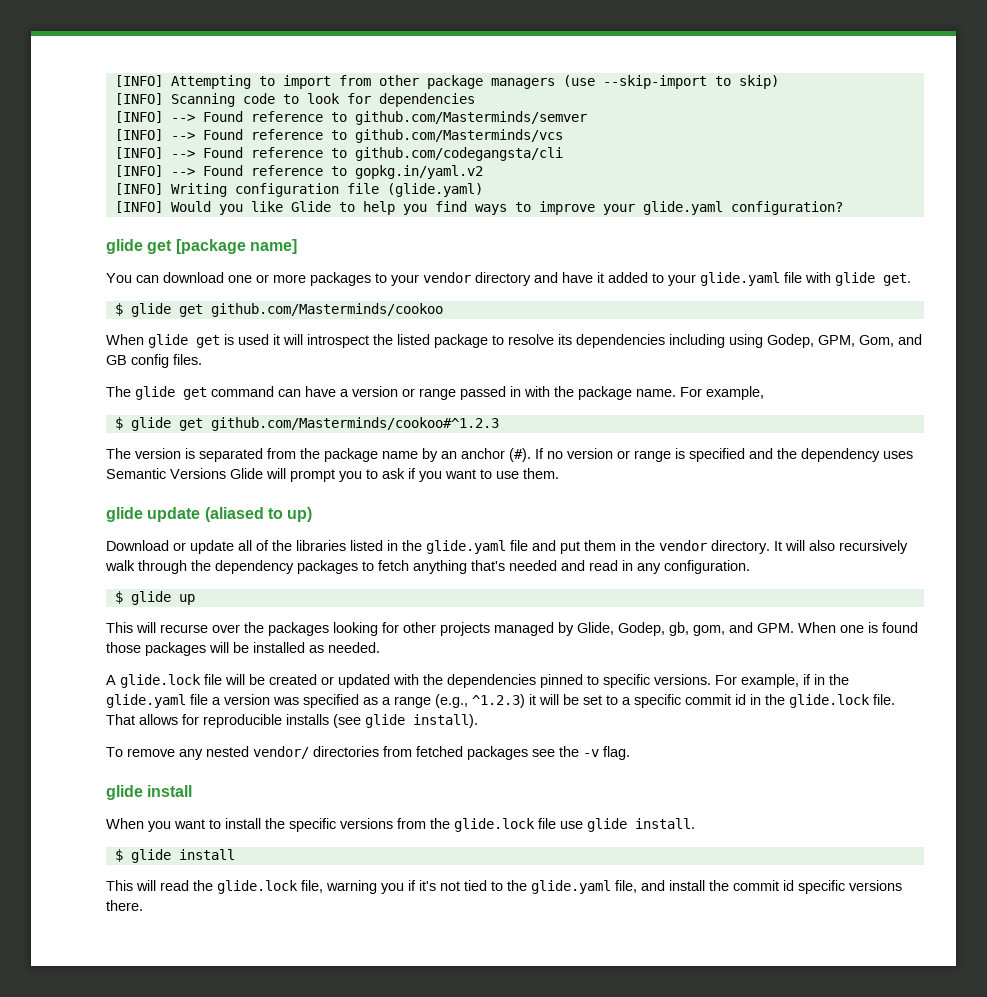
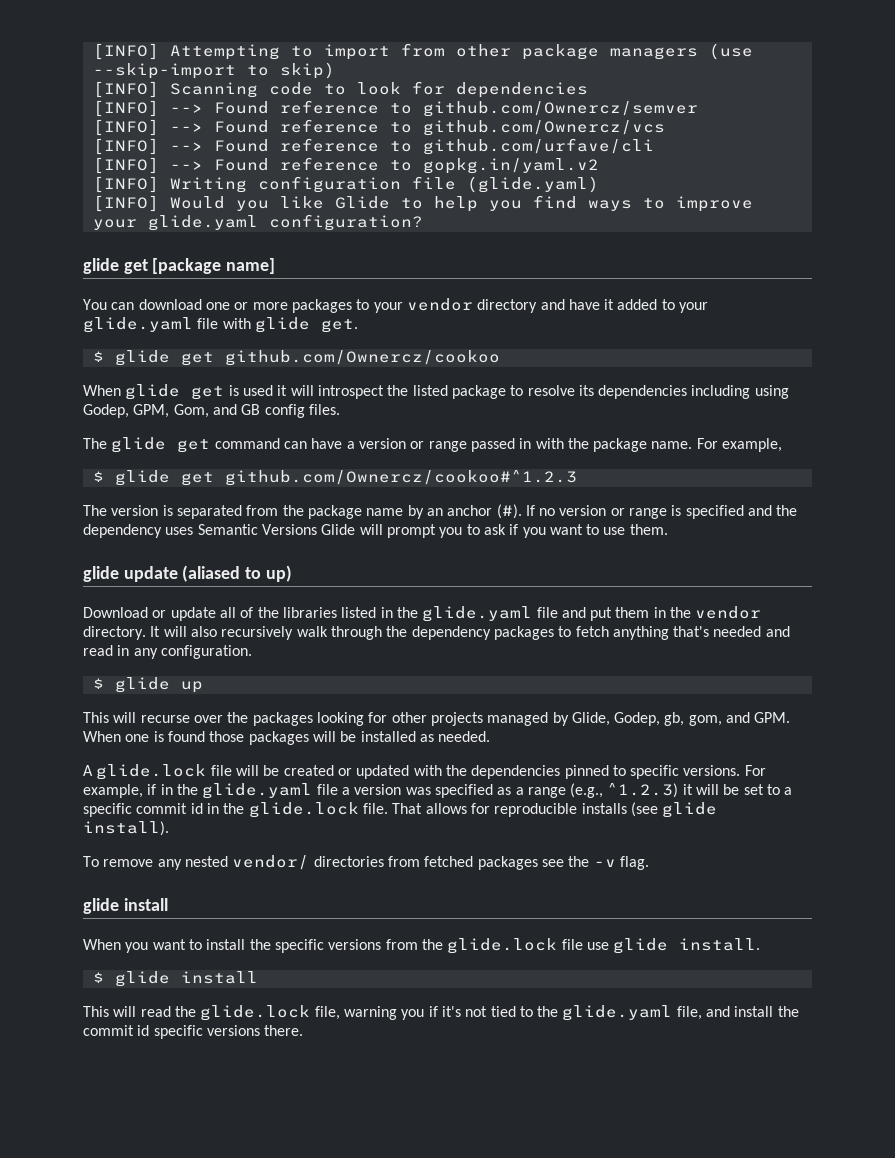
- [INFO] --> Found reference to github.com/Masterminds/semver
- [INFO] --> Found reference to github.com/Masterminds/vcs
- [INFO] --> Found reference to github.com/codegangsta/cli
+ [INFO] --> Found reference to github.com/Ownercz/semver
+ [INFO] --> Found reference to github.com/Ownercz/vcs
+ [INFO] --> Found reference to github.com/urfave/cli
- $ glide get github.com/Masterminds/cookoo
+ $ glide get github.com/Ownercz/cookoo
- $ glide get github.com/Masterminds/cookoo#^1.2.3
+ $ glide get github.com/Ownercz/cookoo#^1.2.3

